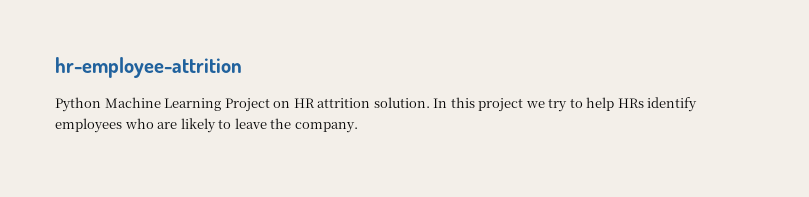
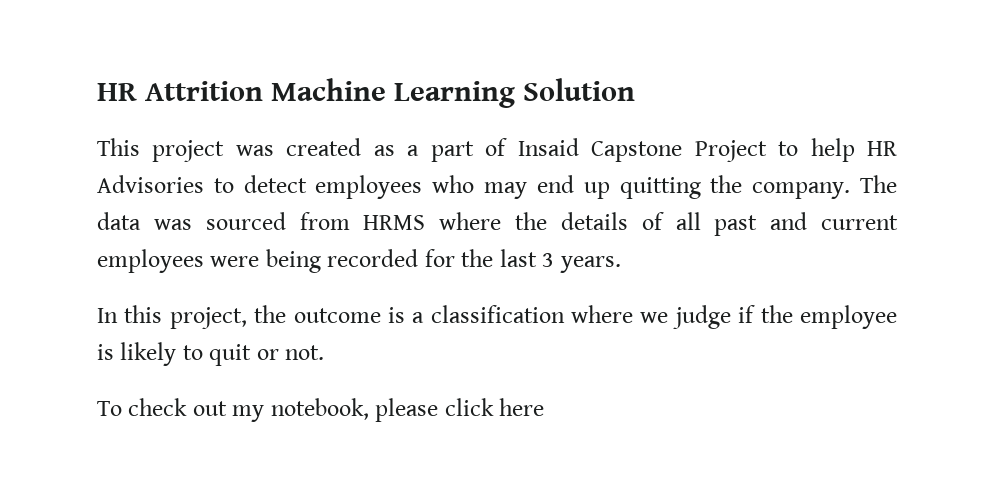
- hr-employee-attrition
- Python Machine Learning Project on HR attrition solution. In this project we try to help HRs identify employees who are likely to leave the company.
+ HR Attrition Machine Learning Solution
+ This project was created as a part of Insaid Capstone Project to help HR Advisories to detect employees who may end up quitting the company. The data was sourced from HRMS where the details of all past and current employees were being recorded for the last 3 years.
+ In this project, the outcome is a classification where we judge if the employee is likely to quit or not.
+ To check out my notebook, please click here

